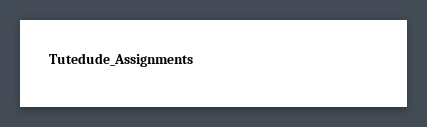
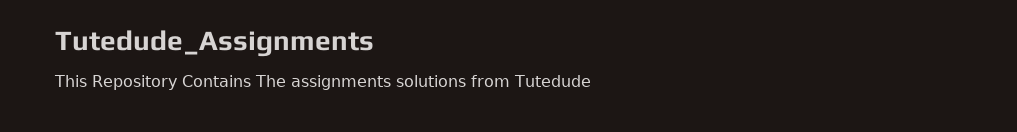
+ This Repository Contains The assignments solutions from Tutedude

